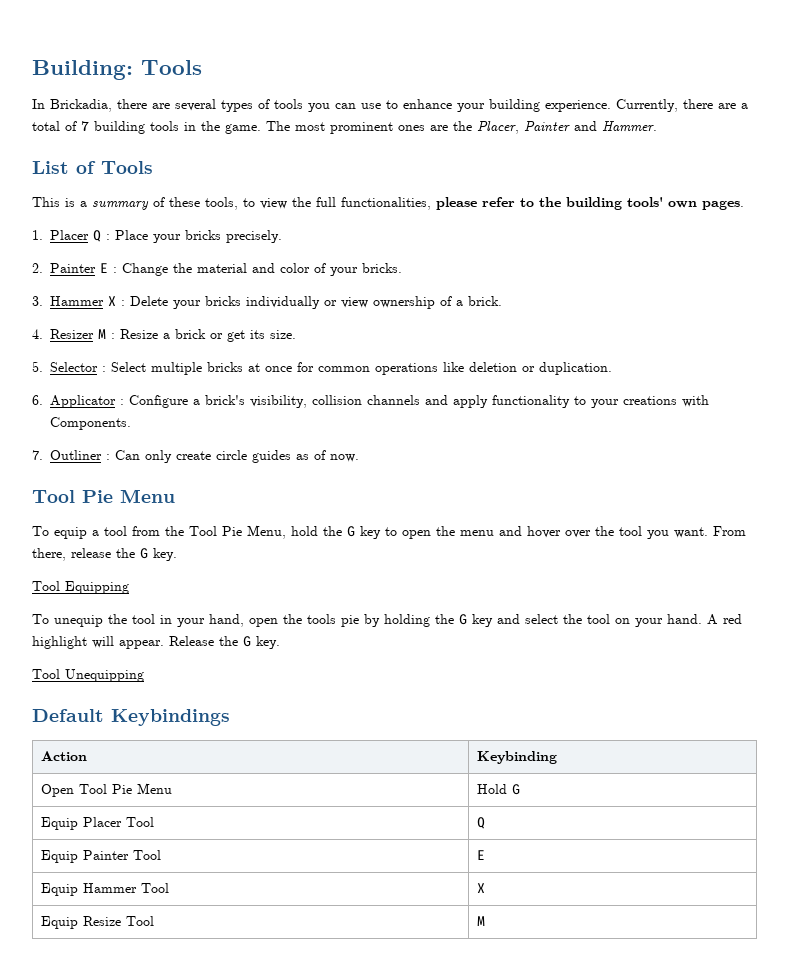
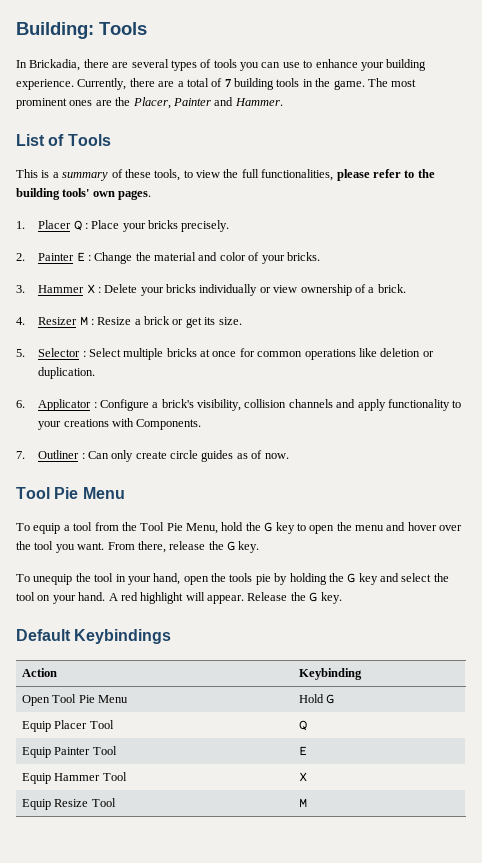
- Tool Equipping
- Tool Unequipping

